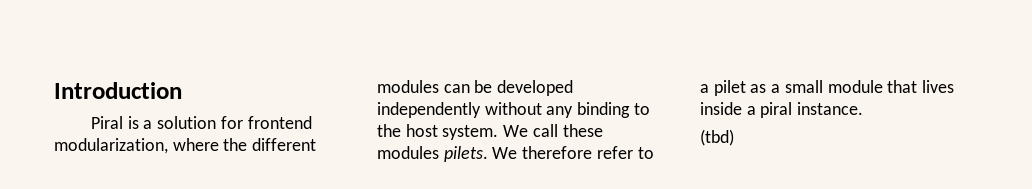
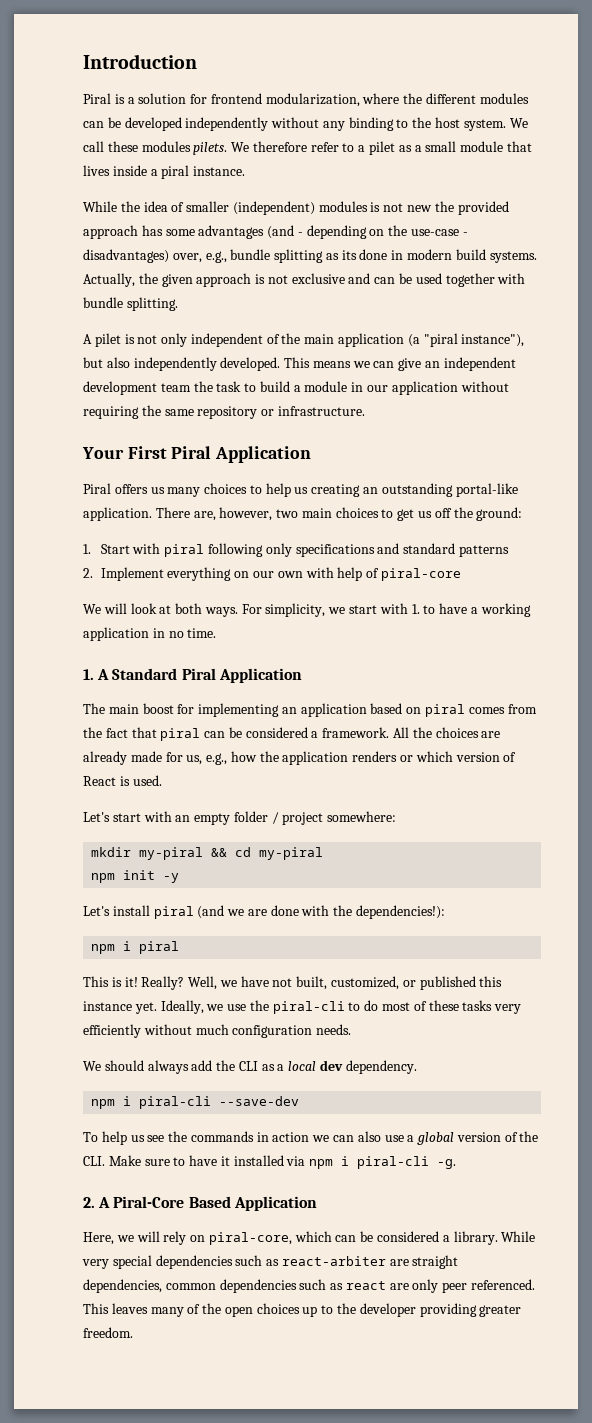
- (tbd)
+ While the idea of smaller (independent) modules is not new the provided approach has some advantages (and - depending on the use-case - disadvantages) over, e.g., bundle splitting as its done in modern build systems. Actually, the given approach is not exclusive and can be used together with bundle splitting.
+ A pilet is not only independent of the main application (a "piral instance"), but also independently developed. This means we can give an independent development team the task to build a module in our application without requiring the same repository or infrastructure.
+ Your First Piral Application
+ Piral offers us many choices to help us creating an outstanding portal-like application. There are, however, two main choices to get us off the ground:
+ 1. Start with piral following only specifications and standard patterns
+ 2. Implement everything on our own with help of piral-core
+ We will look at both ways. For simplicity, we start with 1. to have a working application in no time.
+ 1. A Standard Piral Application
+ The main boost for implementing an application based on piral comes from the fact that piral can be considered a framework. All the choices are already made for us, e.g., how the application renders or which version of React is used.
+ Let's start with an empty folder / project somewhere:
+ mkdir my-piral && cd my-piral
+ npm init -y
+ Let's install piral (and we are done with the dependencies!):
+ npm i piral
+ This is it! Really? Well, we have not built, customized, or published this instance yet. Ideally, we use the piral-cli to do most of these tasks very efficiently without much configuration needs.
+ We should always add the CLI as a local dev dependency.
+ npm i piral-cli --save-dev
+ To help us see the commands in action we can also use a global version of the CLI. Make sure to have it installed via npm i piral-cli -g.
+ 2. A Piral-Core Based Application
+ Here, we will rely on piral-core, which can be considered a library. While very special dependencies such as react-arbiter are straight dependencies, common dependencies such as react are only peer referenced. This leaves many of the open choices up to the developer providing greater freedom.

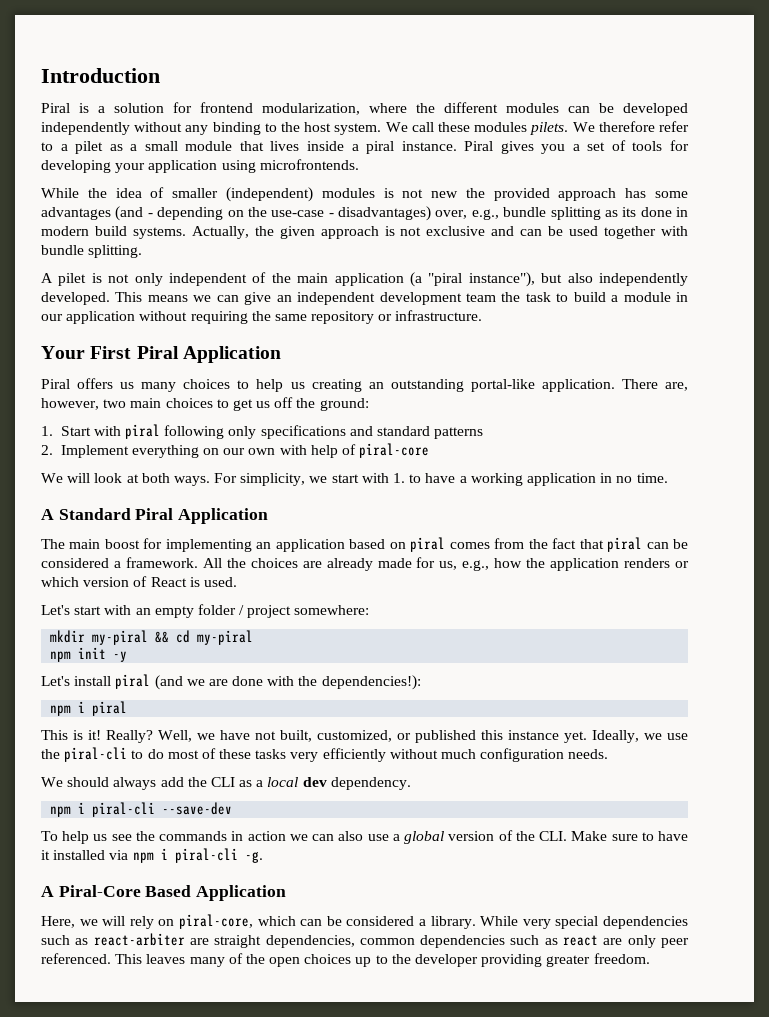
+ Piral gives you a set of tools for developing your application using microfrontends.
- 1. A Standard Piral Application
+ A Standard Piral Application
- 2. A Piral-Core Based Application
+ A Piral-Core Based Application

